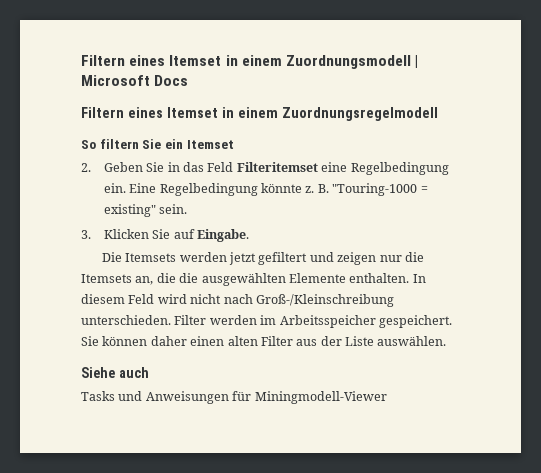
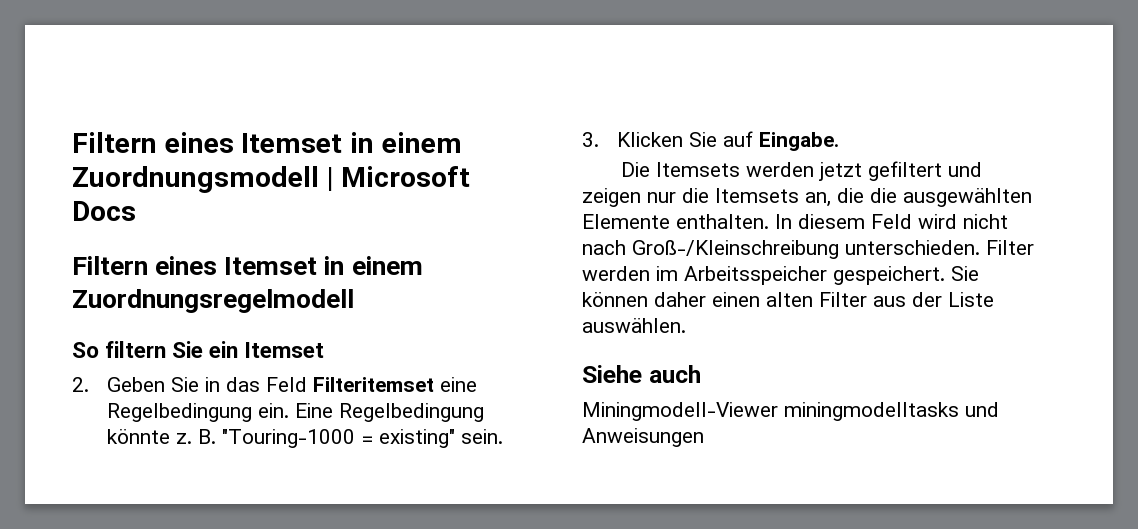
- Tasks und Anweisungen für Miningmodell-Viewer
+ Miningmodell-Viewer miningmodelltasks und Anweisungen

